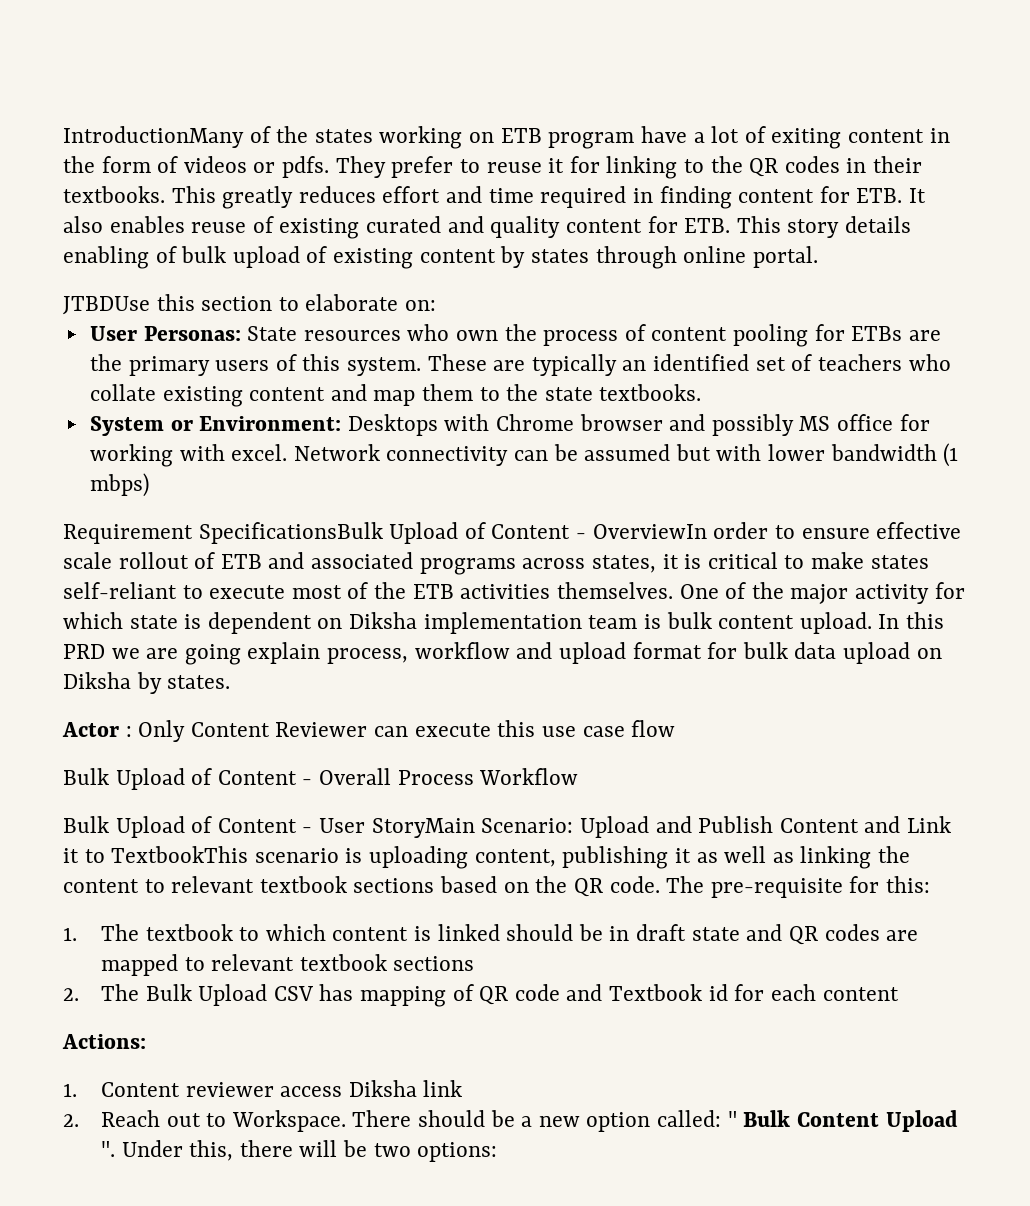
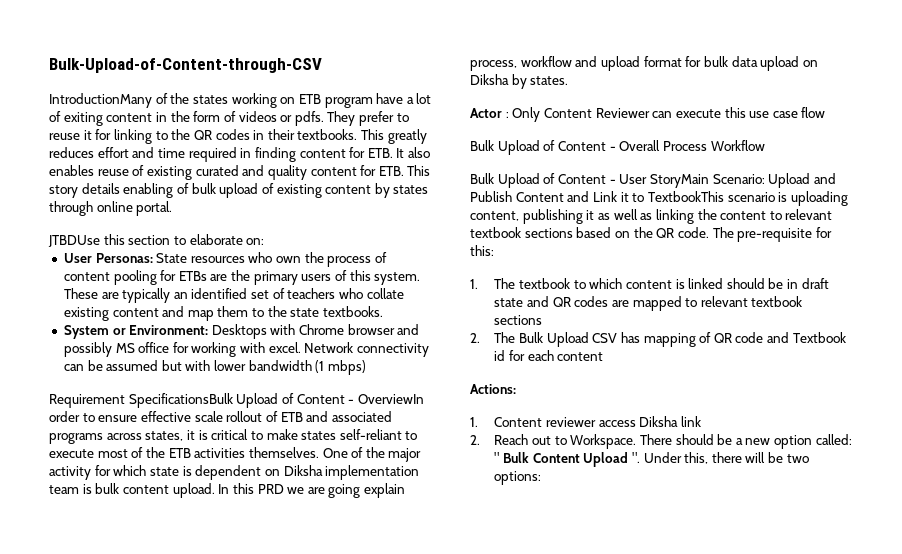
+ Bulk-Upload-of-Content-through-CSV

